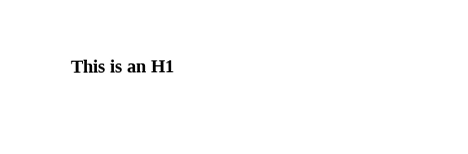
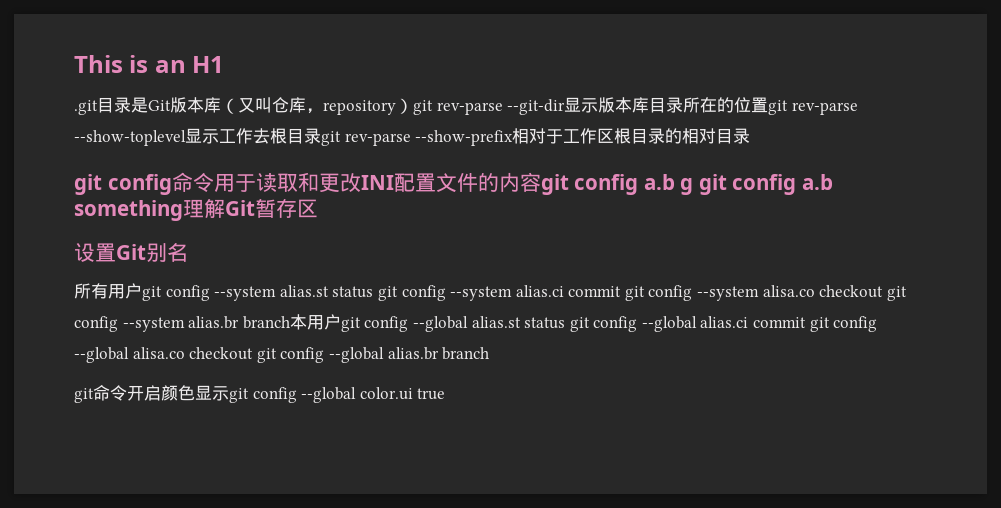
+ .git目录是Git版本库（又叫仓库，repository）git rev-parse --git-dir显示版本库目录所在的位置git rev-parse --show-toplevel显示工作去根目录git rev-parse --show-prefix相对于工作区根目录的相对目录
+ git config命令用于读取和更改INI配置文件的内容git config a.b g git config a.b something理解Git暂存区
+ 设置Git别名
+ 所有用户git config --system alias.st status git config --system alias.ci commit git config --system alisa.co checkout git config --system alias.br branch本用户git config --global alias.st status git config --global alias.ci commit git config --global alisa.co checkout git config --global alias.br branch
+ git命令开启颜色显示git config --global color.ui true

